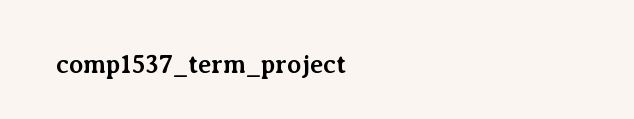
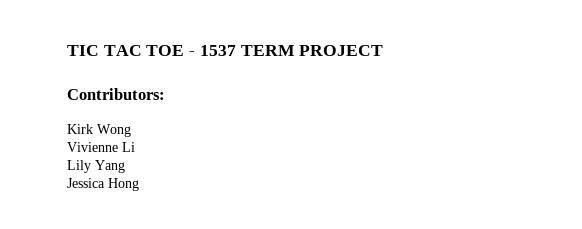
- comp1537_term_project
+ TIC TAC TOE - 1537 TERM PROJECT
+ Contributors:
+ Kirk Wong
+ Vivienne Li
+ Lily Yang
+ Jessica Hong

